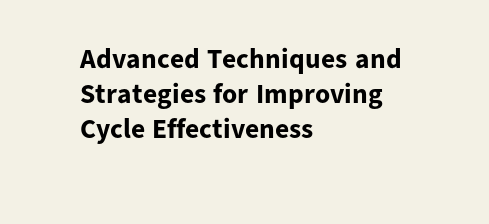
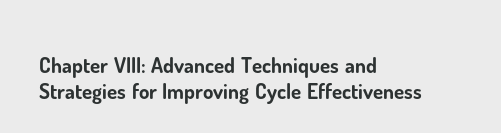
- Advanced Techniques and Strategies for Improving Cycle Effectiveness
+ Chapter VIII: Advanced Techniques and Strategies for Improving Cycle Effectiveness

